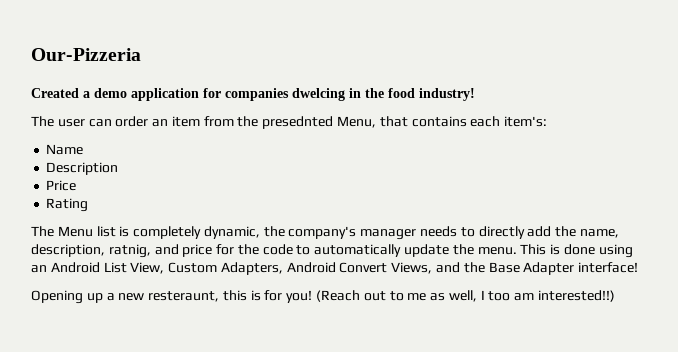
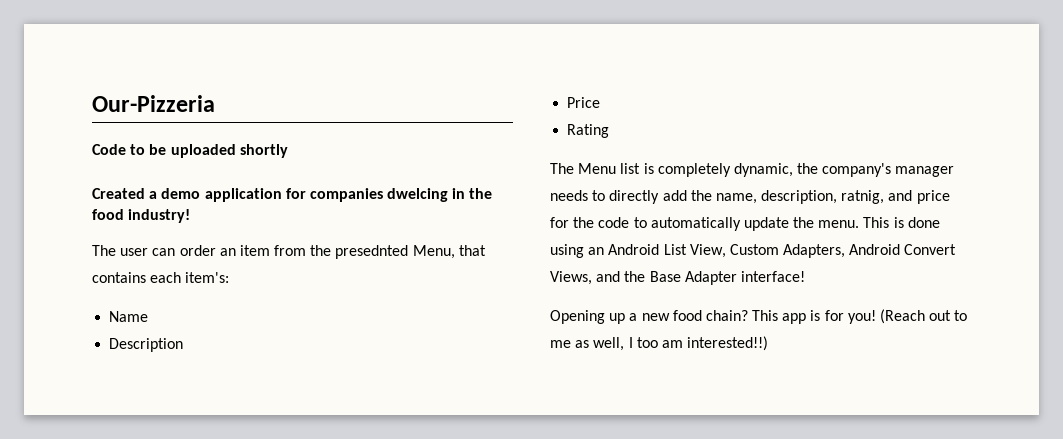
+ Code to be uploaded shortly
- Opening up a new resteraunt, this is for you!
+ Opening up a new food chain? This app is for you!

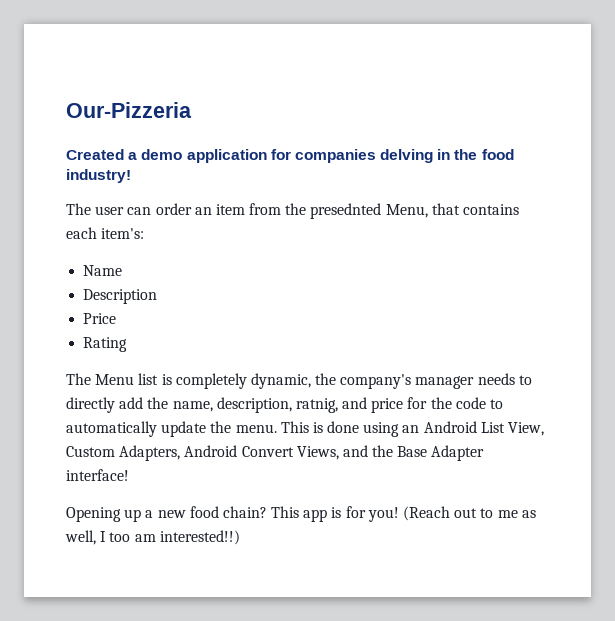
- Code to be uploaded shortly
- Created a demo application for companies dwelcing in the food industry!
+ Created a demo application for companies delving in the food industry!

